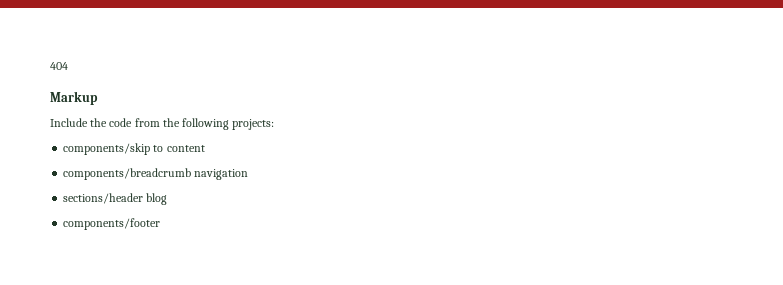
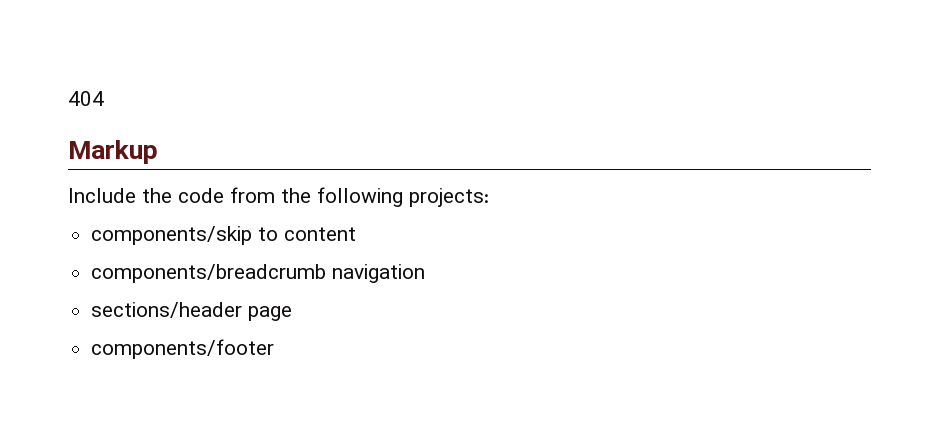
- sections/header blog
+ sections/header page

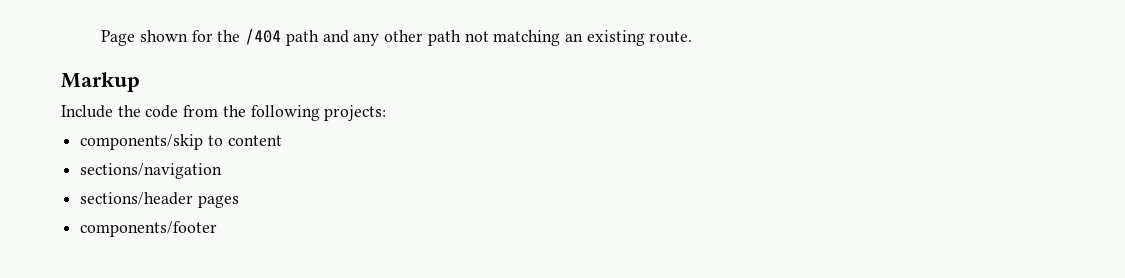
- 404
+ Page shown for the /404 path and any other path not matching an existing route.
- components/breadcrumb navigation
+ sections/navigation
- sections/header page
+ sections/header pages

